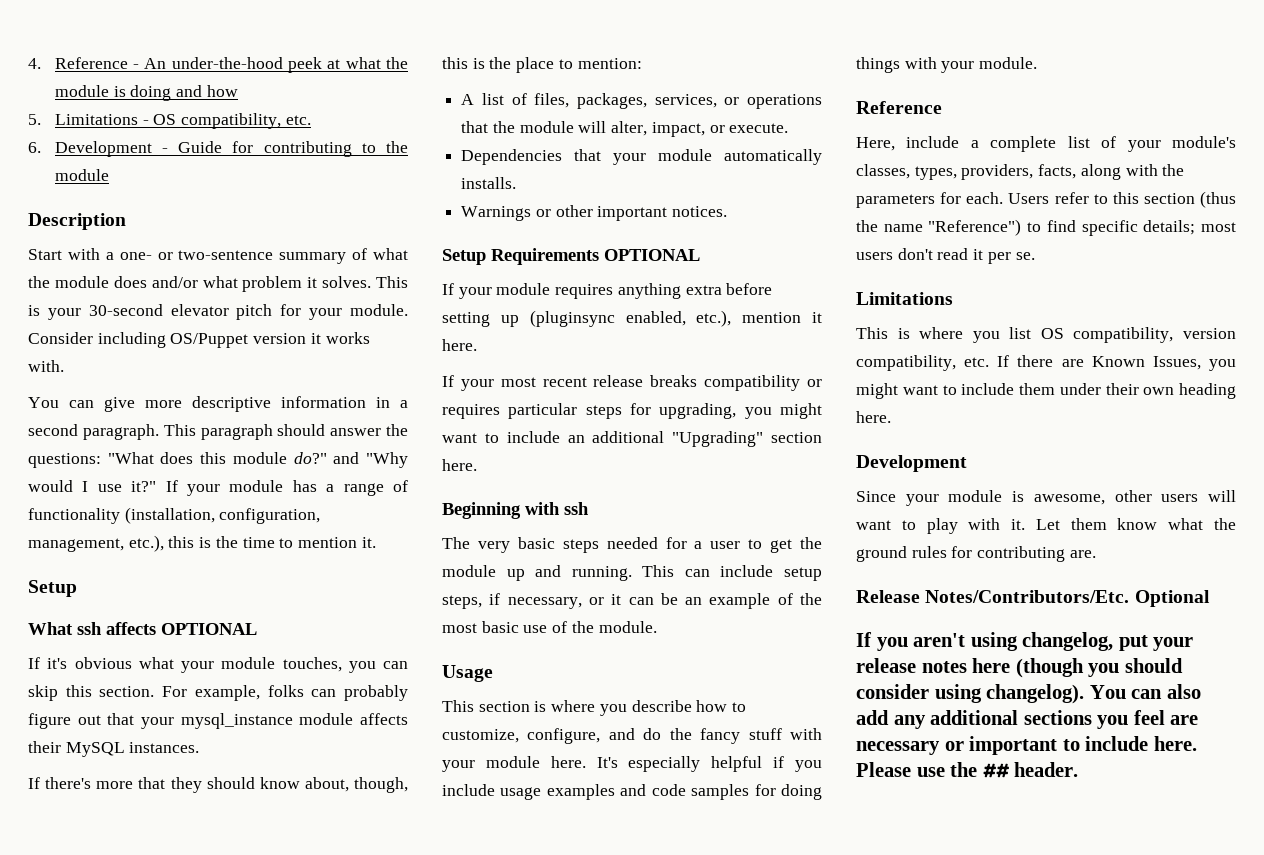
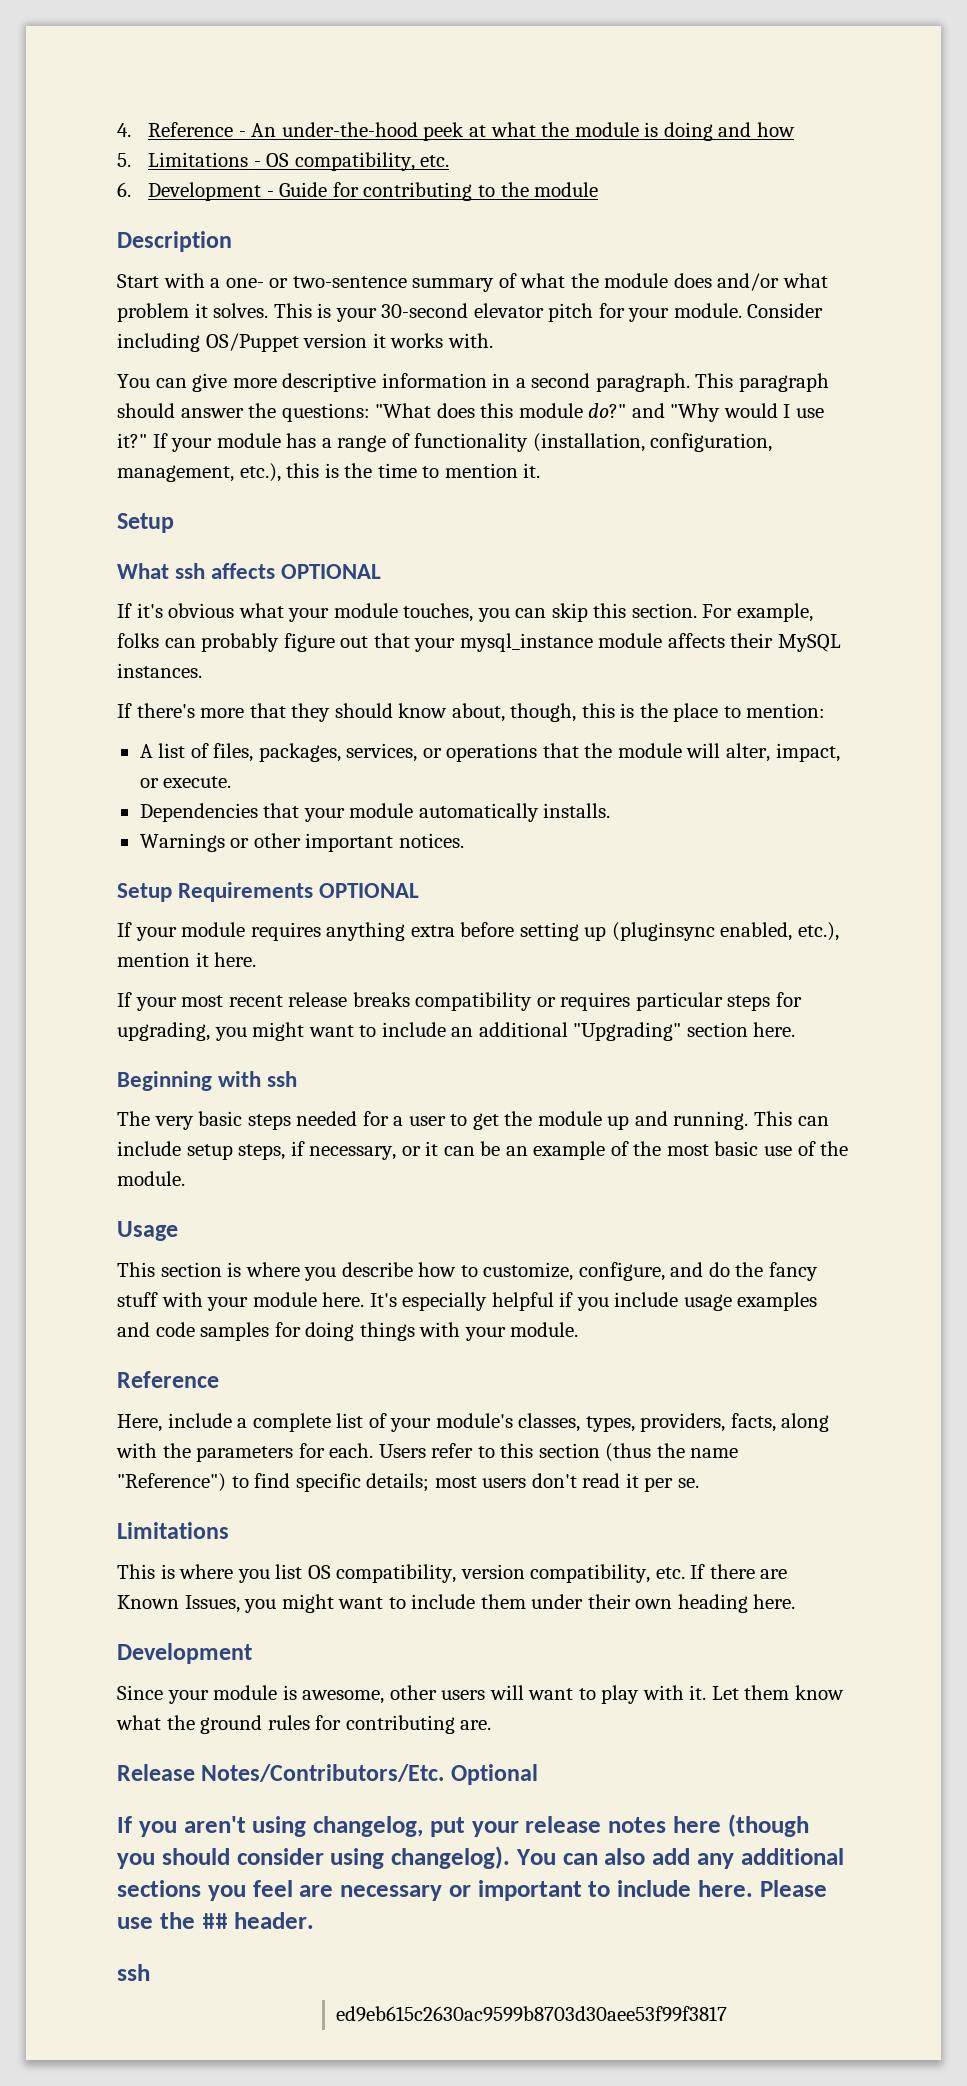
  Please use the ## header.
+ ssh
+ ed9eb615c2630ac9599b8703d30aee53f99f3817

